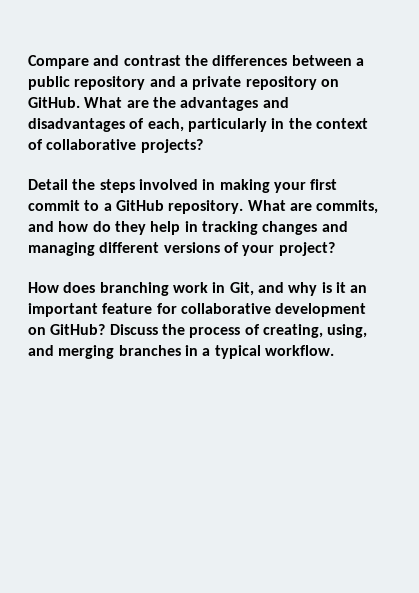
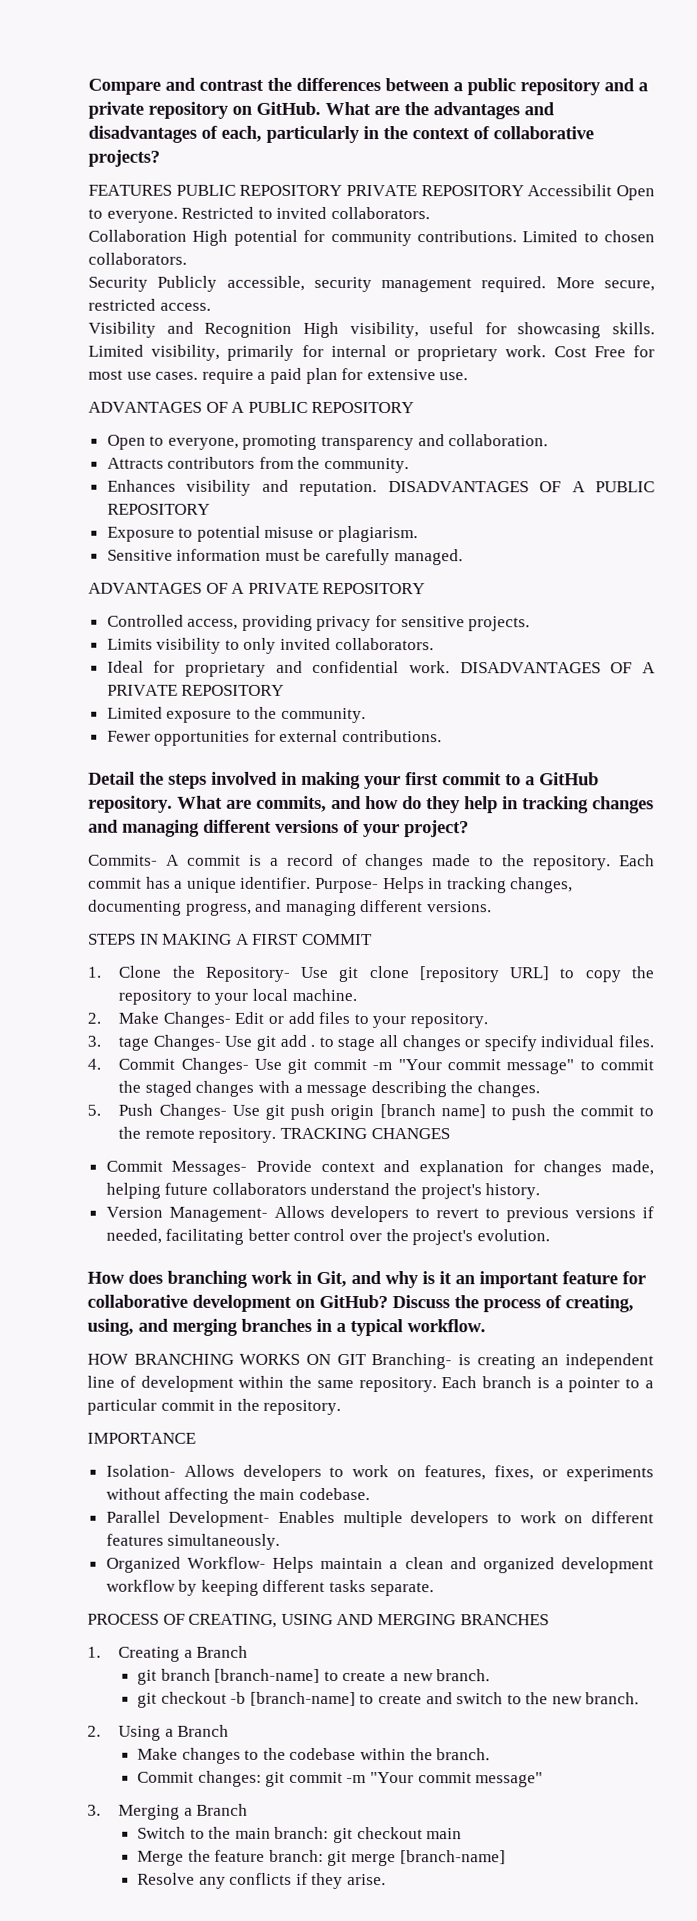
+ FEATURES PUBLIC REPOSITORY PRIVATE REPOSITORY Accessibilit Open to everyone. Restricted to invited collaborators.
+ Collaboration High potential for community contributions. Limited to chosen collaborators.
+ Security Publicly accessible, security management required. More secure, restricted access.
+ Visibility and Recognition High visibility, useful for showcasing skills. Limited visibility, primarily for internal or proprietary work. Cost Free for most use cases. require a paid plan for extensive use.
+ ADVANTAGES OF A PUBLIC REPOSITORY
+ Open to everyone, promoting transparency and collaboration.
+ Attracts contributors from the community.
+ Enhances visibility and reputation. DISADVANTAGES OF A PUBLIC REPOSITORY
+ Exposure to potential misuse or plagiarism.
+ Sensitive information must be carefully managed.
+ ADVANTAGES OF A PRIVATE REPOSITORY
+ Controlled access, providing privacy for sensitive projects.
+ Limits visibility to only invited collaborators.
+ Ideal for proprietary and confidential work. DISADVANTAGES OF A PRIVATE REPOSITORY
+ Limited exposure to the community.
+ Fewer opportunities for external contributions.
+ Commits- A commit is a record of changes made to the repository. Each commit has a unique identifier. Purpose- Helps in tracking changes, documenting progress, and managing different versions.
+ STEPS IN MAKING A FIRST COMMIT
+ 1. Clone the Repository- Use git clone [repository URL] to copy the repository to your local machine.
+ 2. Make Changes- Edit or add files to your repository.
+ 3. tage Changes- Use git add . to stage all changes or specify individual files.
+ 4. Commit Changes- Use git commit -m "Your commit message" to commit the staged changes with a message describing the changes.
+ 5. Push Changes- Use git push origin [branch name] to push the commit to the remote repository. TRACKING CHANGES
+ Commit Messages- Provide context and explanation for changes made, helping future collaborators understand the project's history.
+ Version Management- Allows developers to revert to previous versions if needed, facilitating better control over the project's evolution.
+ HOW BRANCHING WORKS ON GIT Branching- is creating an independent line of development within the same repository. Each branch is a pointer to a particular commit in the repository.
+ IMPORTANCE
+ Isolation- Allows developers to work on features, fixes, or experiments without affecting the main codebase.
+ Parallel Development- Enables multiple developers to work on different features simultaneously.
+ Organized Workflow- Helps maintain a clean and organized development workflow by keeping different tasks separate.
+ PROCESS OF CREATING, USING AND MERGING BRANCHES
+ 1. Creating a Branch
+ git branch [branch-name] to create a new branch.
+ git checkout -b [branch-name] to create and switch to the new branch.
+ 2. Using a Branch
+ Make changes to the codebase within the branch.
+ Commit changes: git commit -m "Your commit message"
+ 3. Merging a Branch
+ Switch to the main branch: git checkout main
+ Merge the feature branch: git merge [branch-name]
+ Resolve any conflicts if they arise.

